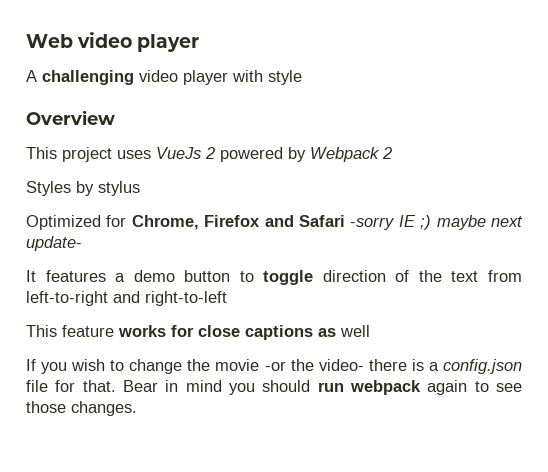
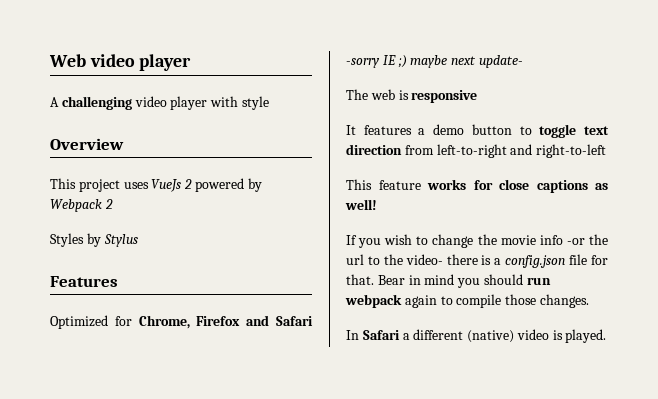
- Styles by stylus
+ Styles by Stylus
+ Features
+ The web is responsive
- It features a demo button to toggle direction of the text from left-to-right and right-to-left
+ It features a demo button to toggle text direction from left-to-right and right-to-left
- This feature works for close captions as well
+ This feature works for close captions as well!
- If you wish to change the movie -or the video- there is a config.json file for that.
+ If you wish to change the movie info -or the url to the video- there is a config.json file for that.
- Bear in mind you should run webpack again to see those changes.
+ Bear in mind you should run webpack again to compile those changes.
+ In Safari a different (native) video is played.

